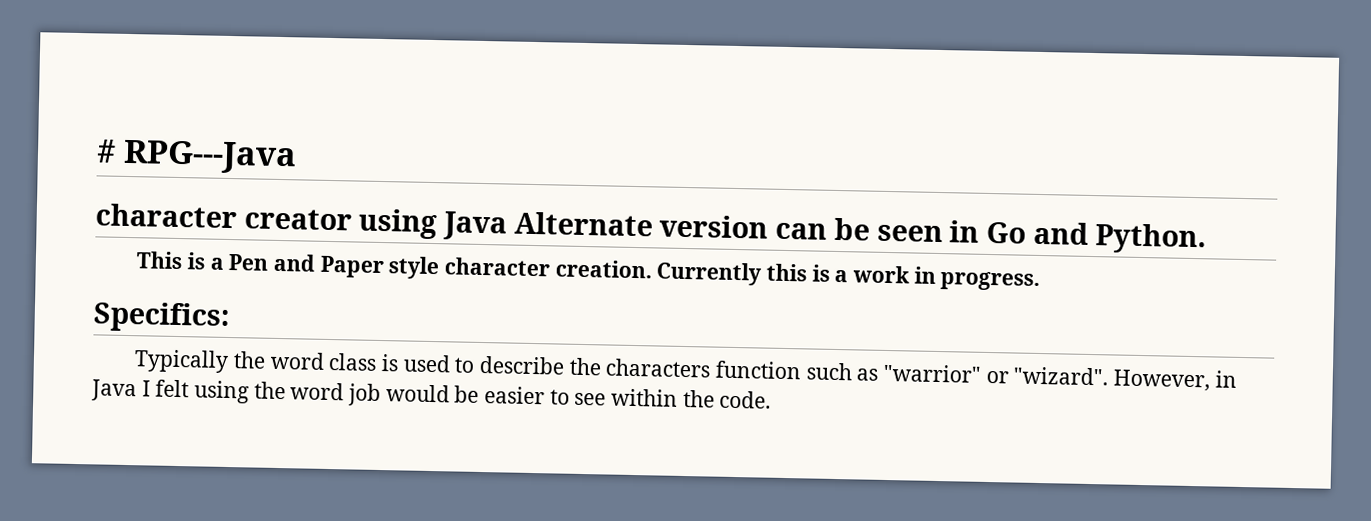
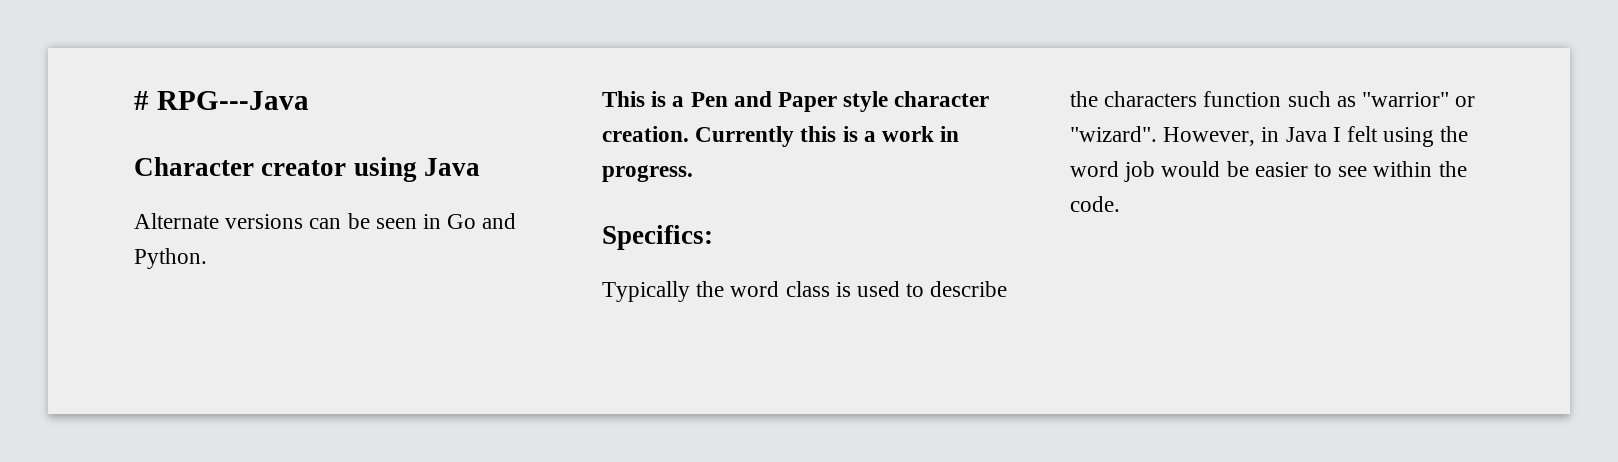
- character creator using Java Alternate version can be seen in Go and Python.
+ Character creator using Java
+ Alternate versions can be seen in Go and Python.

